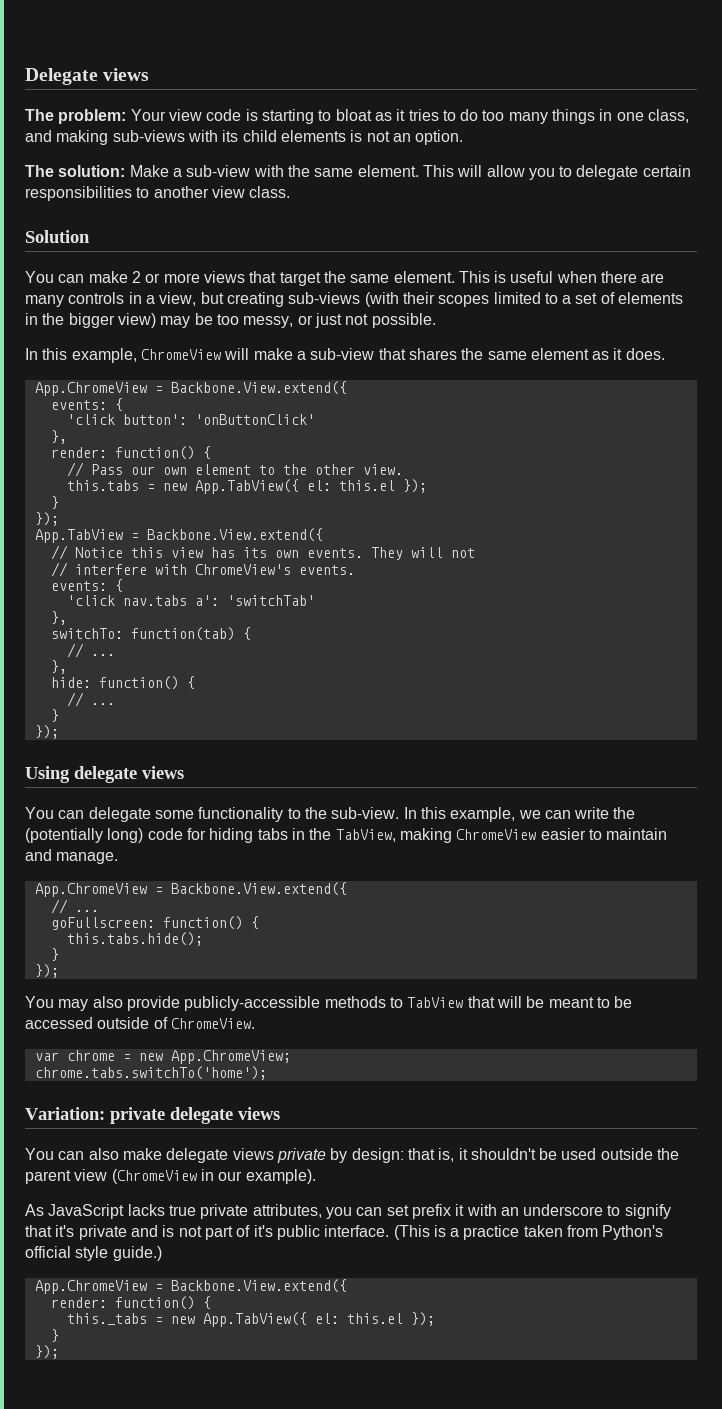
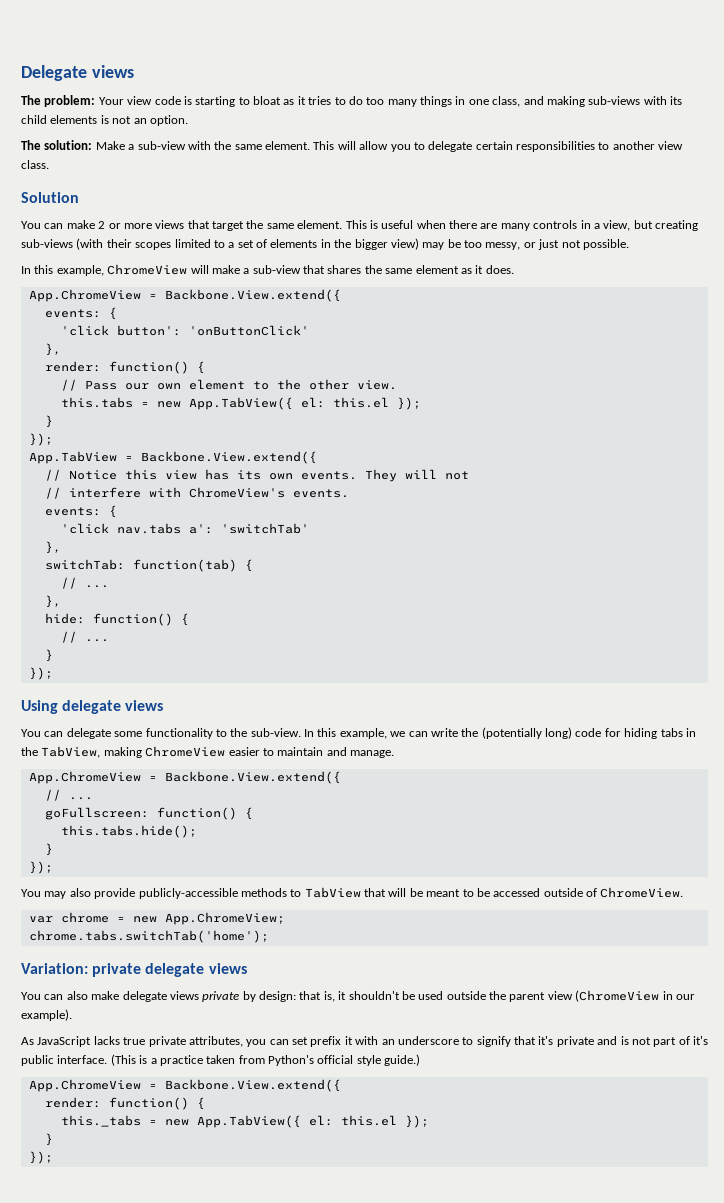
- switchTo: function(tab) {
+ switchTab: function(tab) {
- chrome.tabs.switchTo('home');
+ chrome.tabs.switchTab('home');

